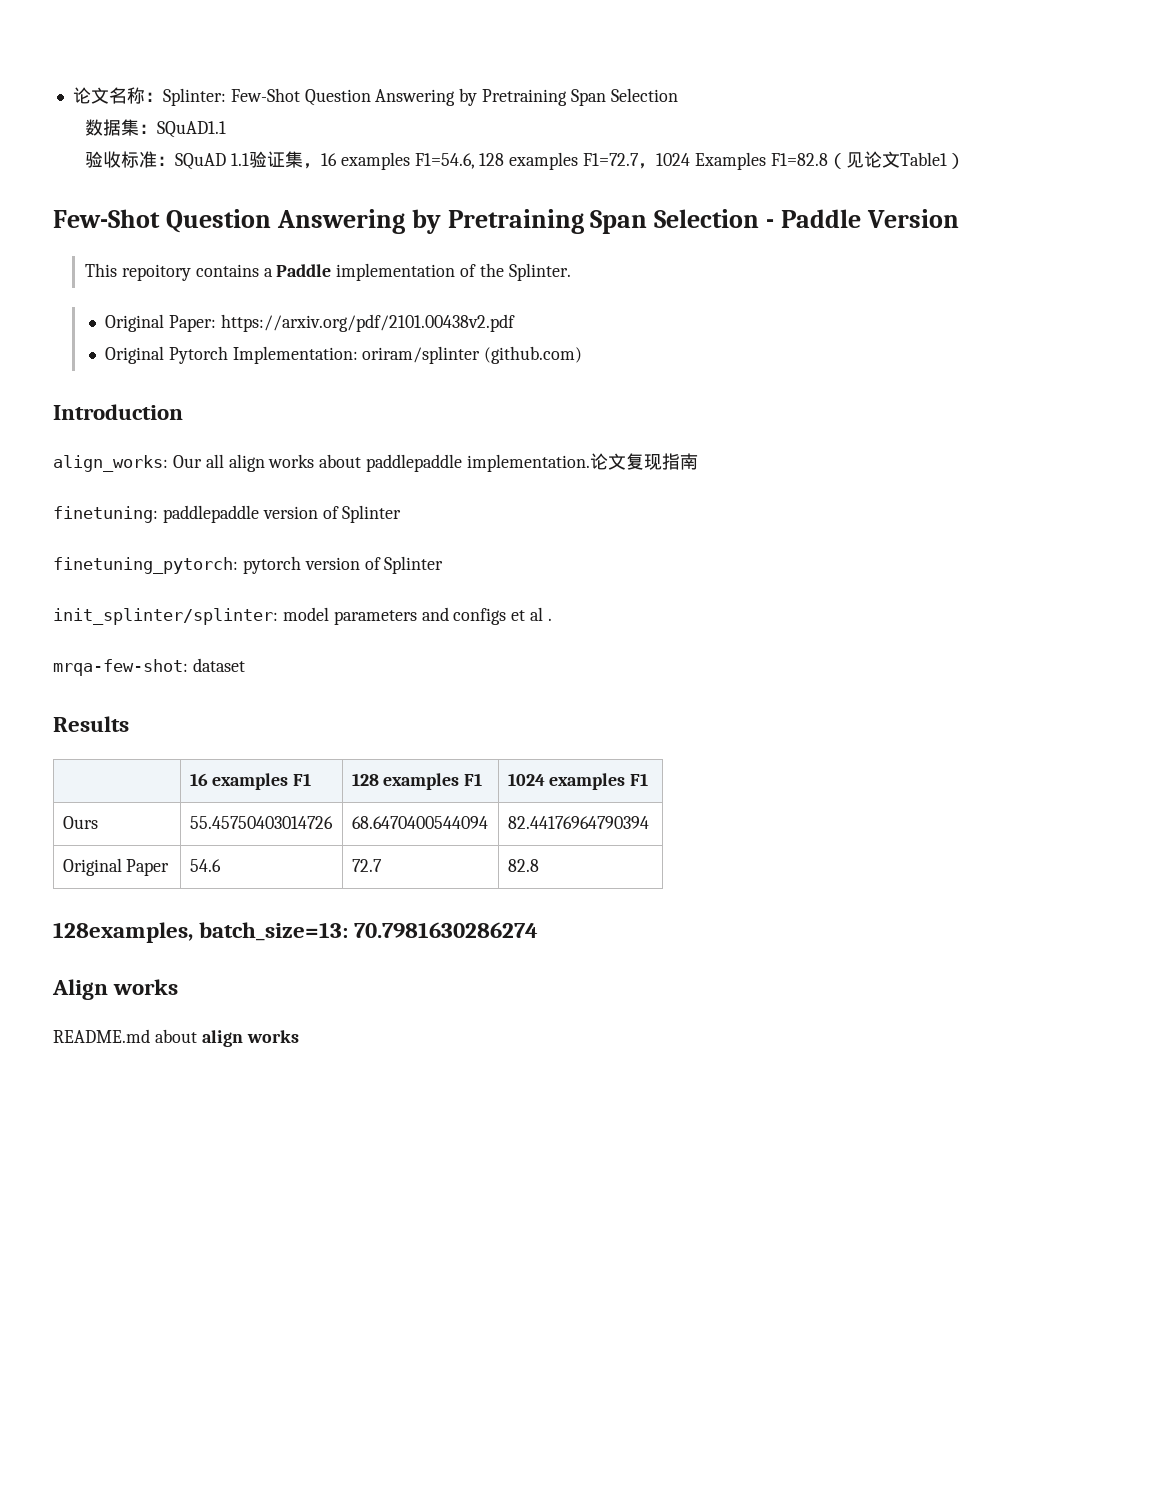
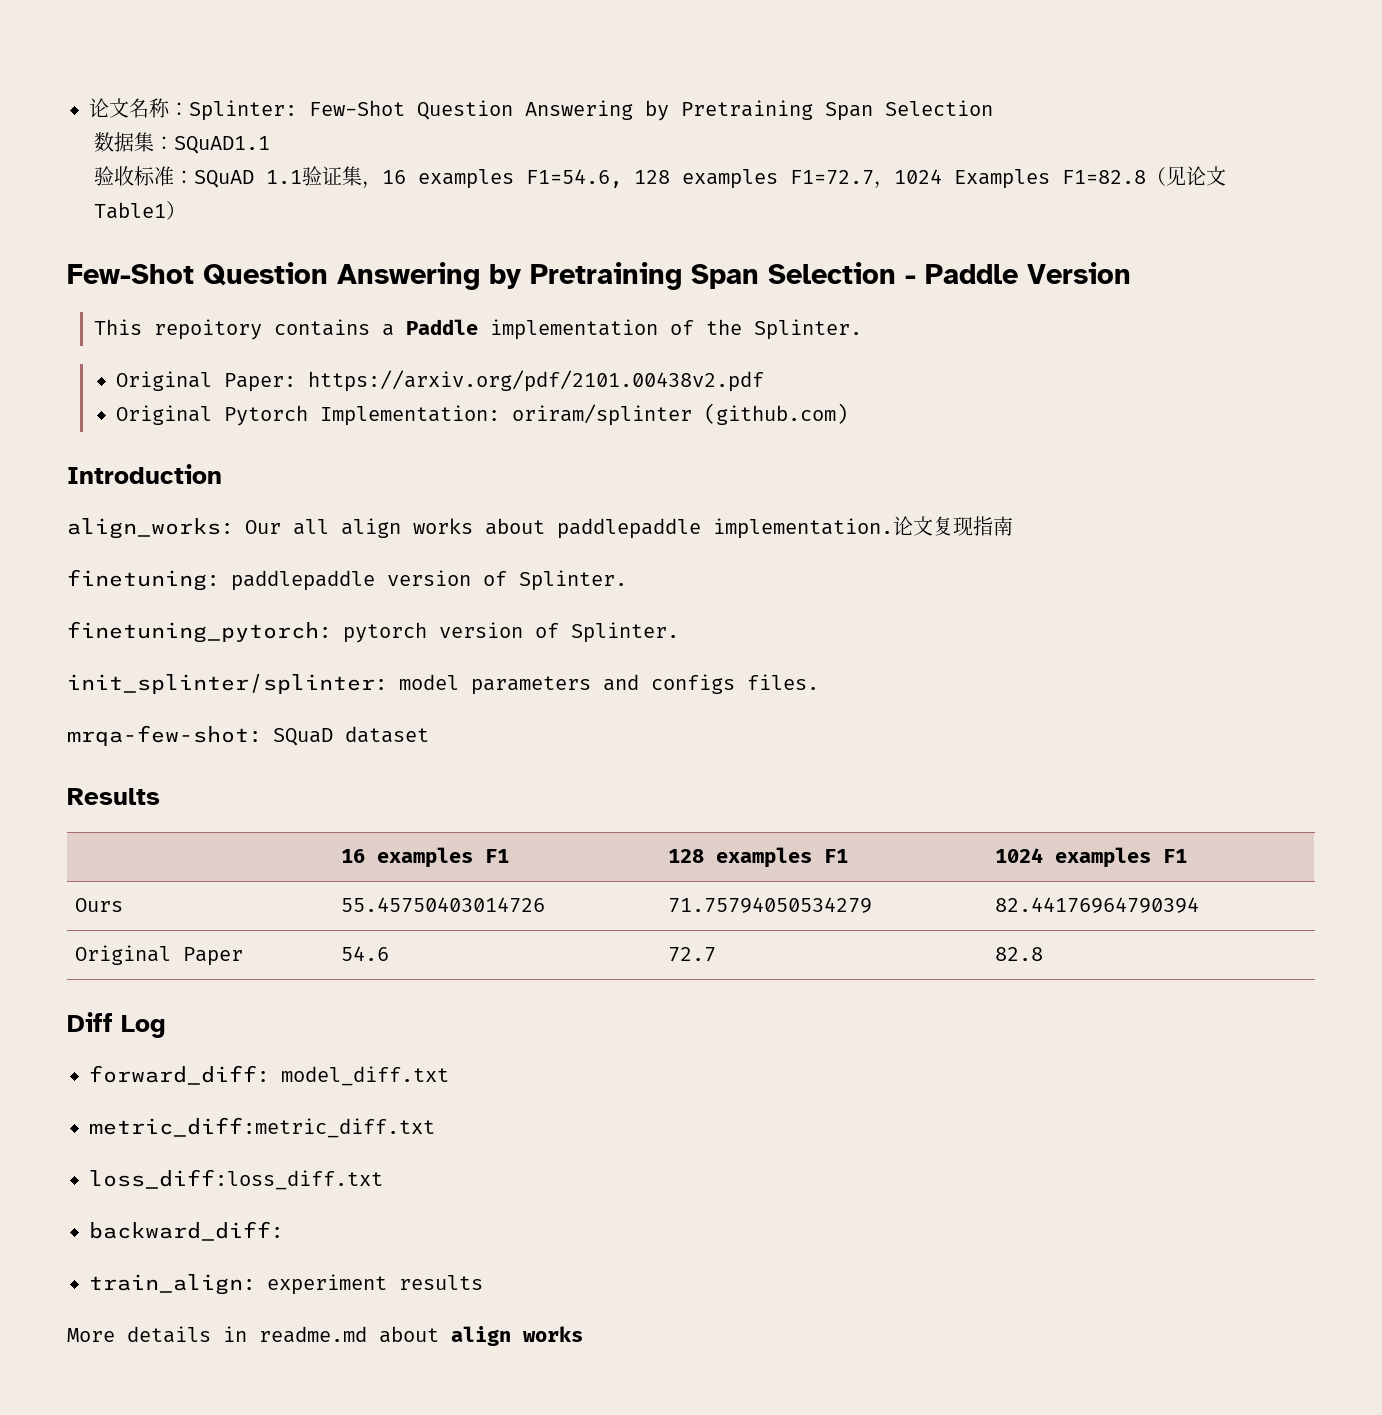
- finetuning: paddlepaddle version of Splinter
+ finetuning: paddlepaddle version of Splinter.
- finetuning_pytorch: pytorch version of Splinter
+ finetuning_pytorch: pytorch version of Splinter.
- init_splinter/splinter: model parameters and configs et al .
+ init_splinter/splinter: model parameters and configs files.
- mrqa-few-shot: dataset
+ mrqa-few-shot: SQuaD dataset
- Ours | 55.45750403014726 | 68.6470400544094 | 82.44176964790394
+ Ours | 55.45750403014726 | 71.75794050534279 | 82.44176964790394
- 128examples, batch_size=13: 70.7981630286274
- Align works
- README.md about align works
+ Diff Log
+ forward_diff: model_diff.txt
+ metric_diff:metric_diff.txt
+ loss_diff:loss_diff.txt
+ backward_diff:
+ train_align: experiment results
+ More details in readme.md about align works

